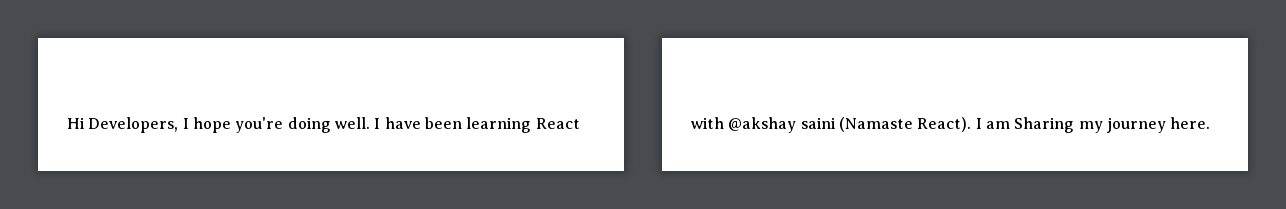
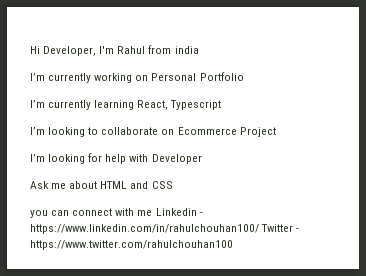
- Hi Developers, I hope you're doing well. I have been learning React with @akshay saini (Namaste React). I am Sharing my journey here.
+ Hi Developer, I'm Rahul from india
+ I’m currently working on Personal Portfolio
+ I’m currently learning React, Typescript
+ I’m looking to collaborate on Ecommerce Project
+ I’m looking for help with Developer
+ Ask me about HTML and CSS
+ you can connect with me Linkedin - https://www.linkedin.com/in/rahulchouhan100/ Twitter - https://www.twitter.com/rahulchouhan100

